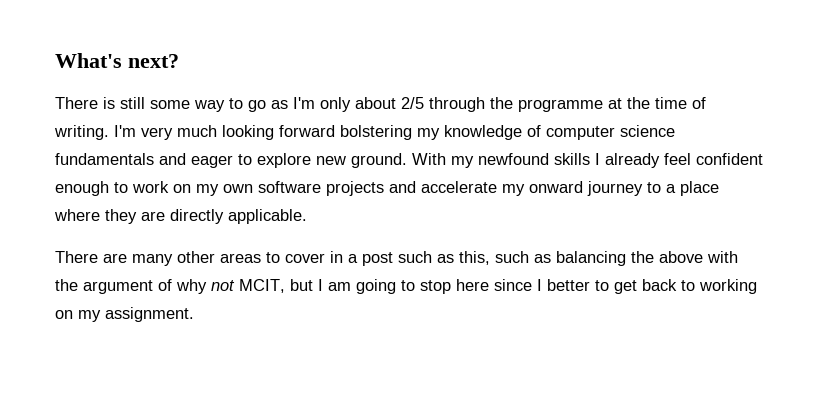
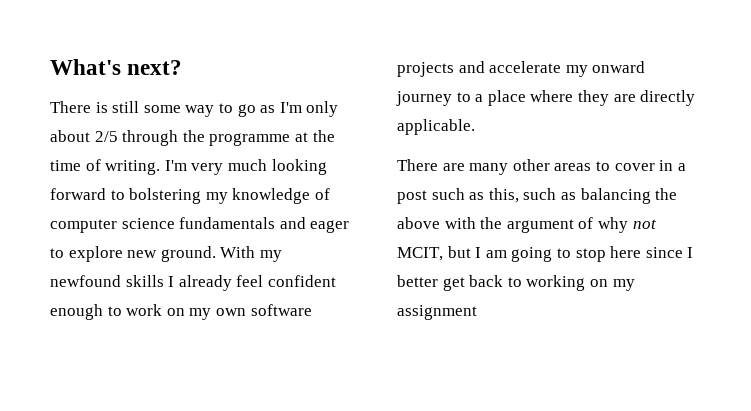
- I'm very much looking forward bolstering my knowledge of computer science fundamentals and eager to explore new ground.
+ I'm very much looking forward to bolstering my knowledge of computer science fundamentals and eager to explore new ground.
- There are many other areas to cover in a post such as this, such as balancing the above with the argument of why not MCIT, but I am going to stop here since I better to get back to working on my assignment.
+ There are many other areas to cover in a post such as this, such as balancing the above with the argument of why not MCIT, but I am going to stop here since I better get back to working on my assignment

